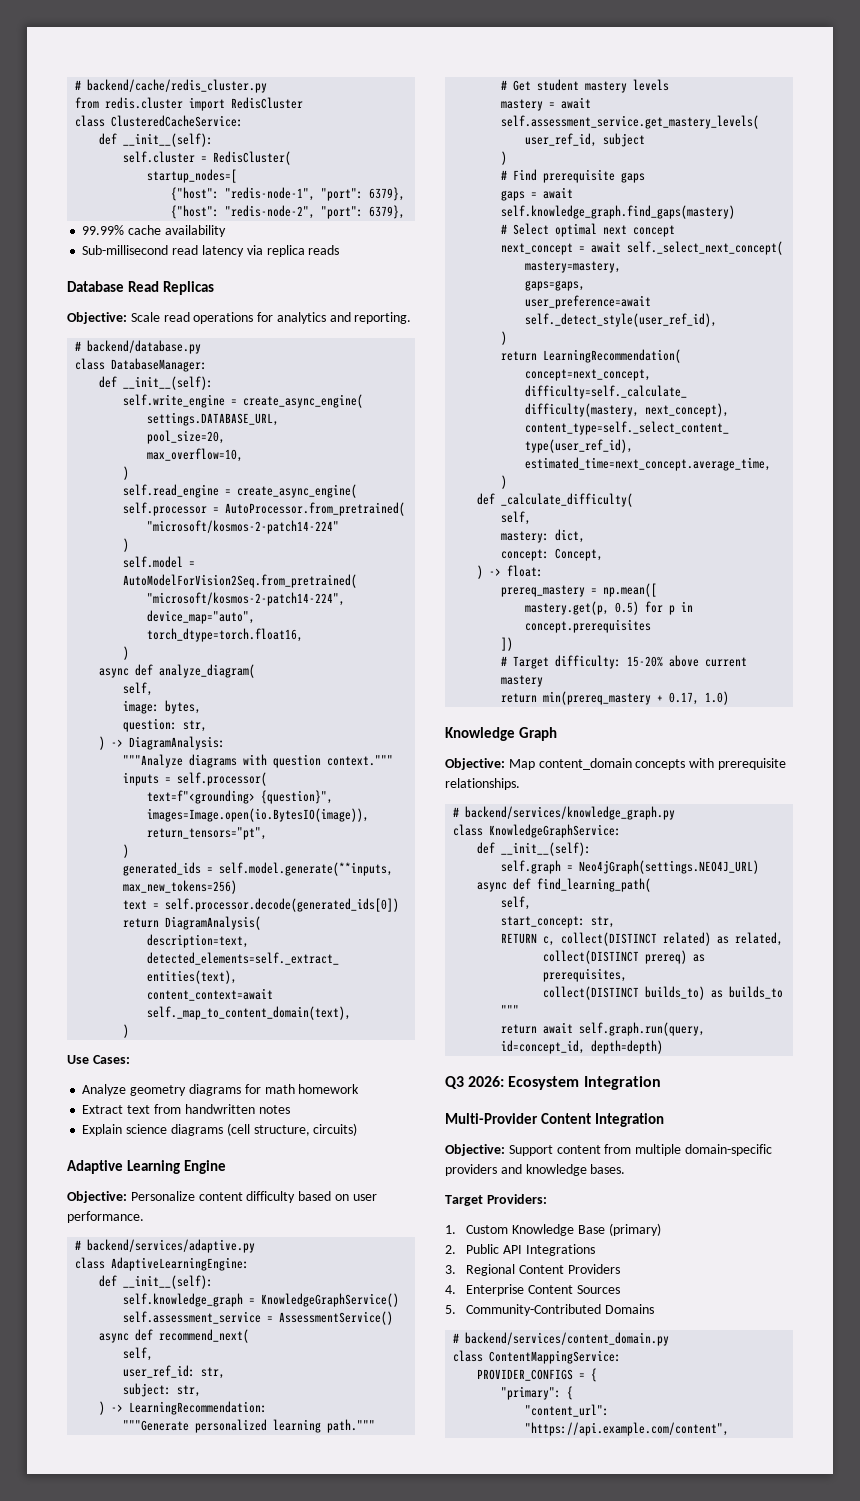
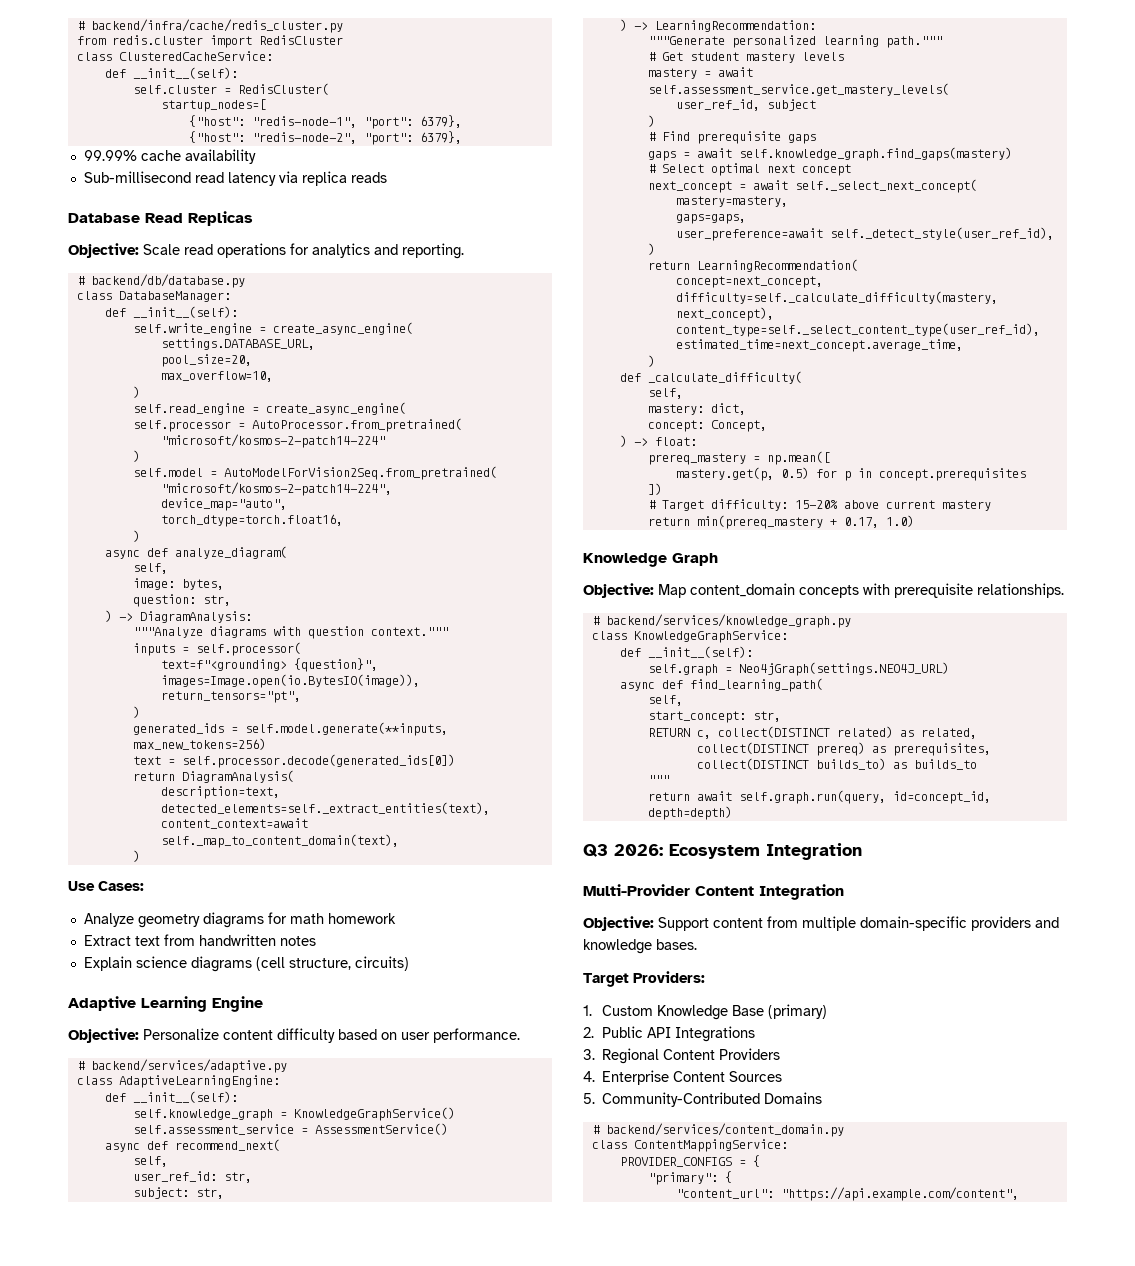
- # backend/cache/redis_cluster.py
+ # backend/infra/cache/redis_cluster.py
- # backend/database.py
+ # backend/db/database.py

